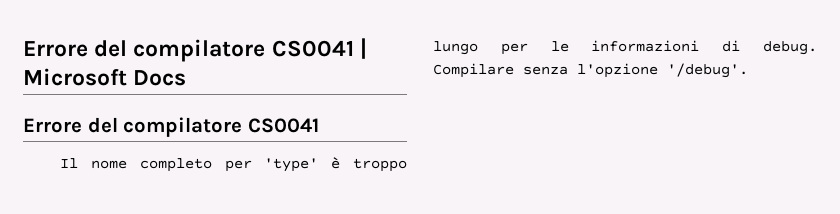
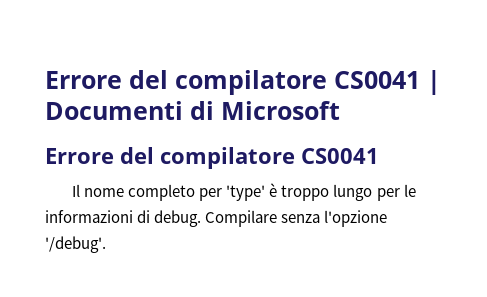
- Errore del compilatore CS0041 | Microsoft Docs
+ Errore del compilatore CS0041 | Documenti di Microsoft

